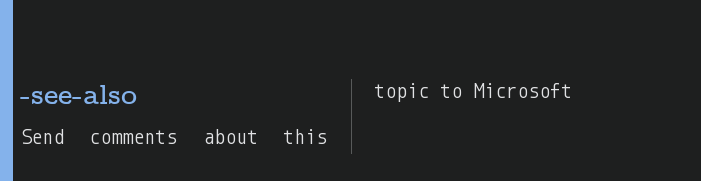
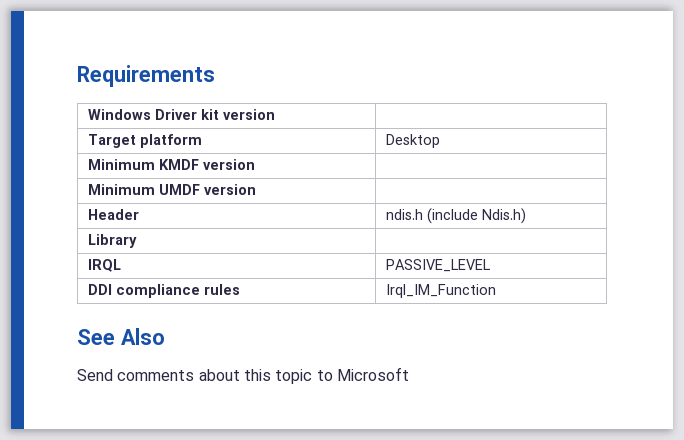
- -see-also
+ Requirements
+ Windows Driver kit version |
+ Target platform | Desktop
+ Minimum KMDF version |
+ Minimum UMDF version |
+ Header | ndis.h (include Ndis.h)
+ Library |
+ IRQL | PASSIVE_LEVEL
+ DDI compliance rules | Irql_IM_Function
+ See Also

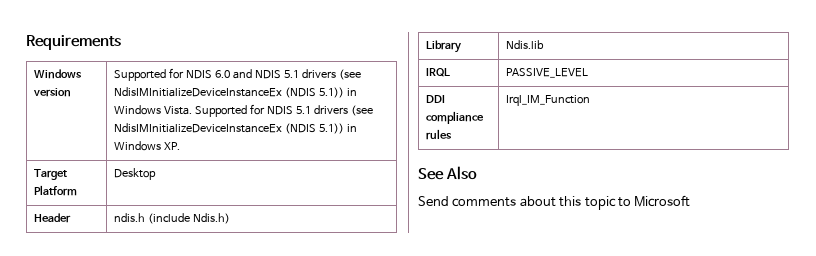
- Windows Driver kit version |
+ Windows version | Supported for NDIS 6.0 and NDIS 5.1 drivers (see NdisIMInitializeDeviceInstanceEx (NDIS 5.1)) in Windows Vista. Supported for NDIS 5.1 drivers (see NdisIMInitializeDeviceInstanceEx (NDIS 5.1)) in Windows XP.
- Target platform | Desktop
+ Target Platform | Desktop
- Minimum KMDF version |
- Minimum UMDF version |
- Library |
+ Library | Ndis.lib

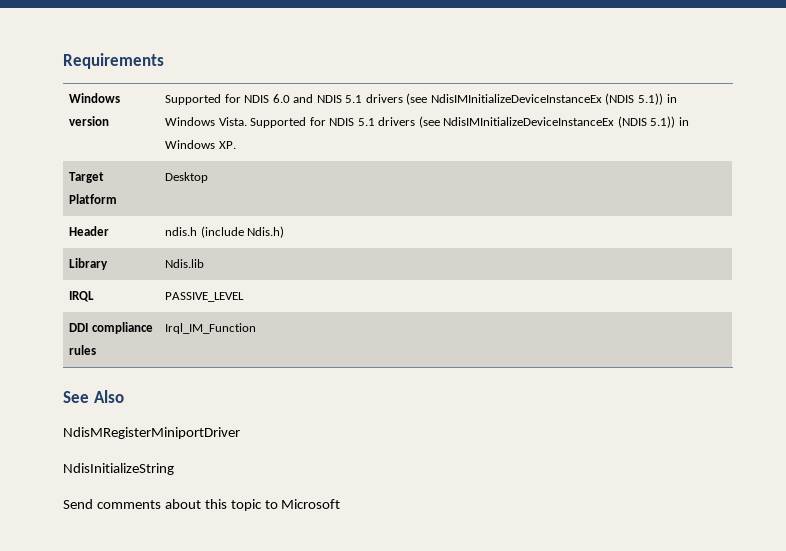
+ NdisMRegisterMiniportDriver
+ NdisInitializeString

